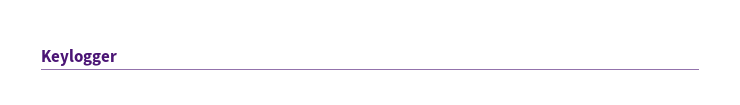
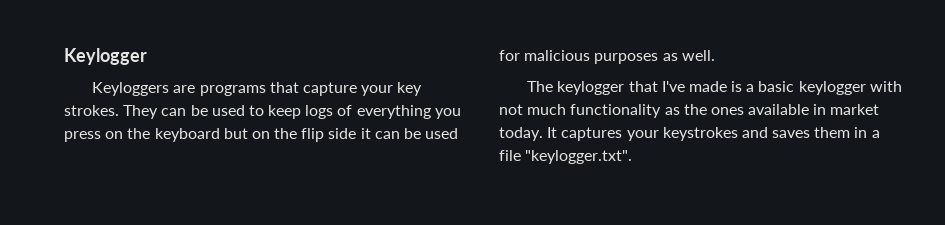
+ Keyloggers are programs that capture your key strokes. They can be used to keep logs of everything you press on the keyboard but on the flip side it can be used for malicious purposes as well.
+ The keylogger that I've made is a basic keylogger with not much functionality as the ones available in market today. It captures your keystrokes and saves them in a file "keylogger.txt".

